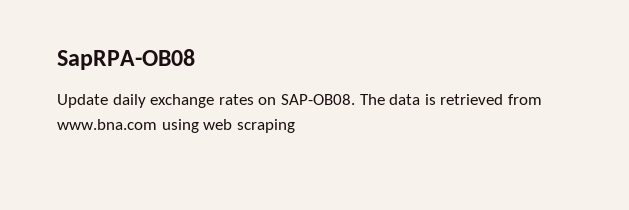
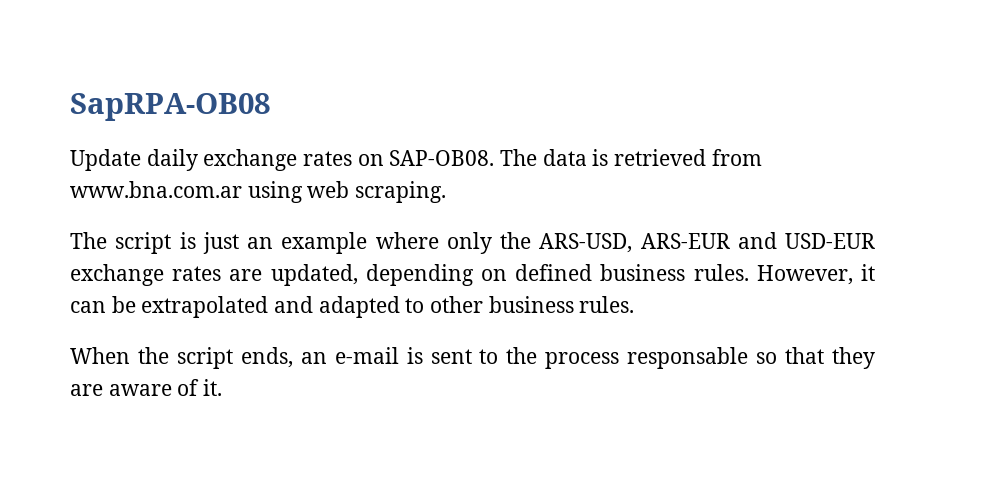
- The data is retrieved from www.bna.com using web scraping
+ The data is retrieved from www.bna.com.ar using web scraping.
+ The script is just an example where only the ARS-USD, ARS-EUR and USD-EUR exchange rates are updated, depending on defined business rules. However, it can be extrapolated and adapted to other business rules.
+ When the script ends, an e-mail is sent to the process responsable so that they are aware of it.

